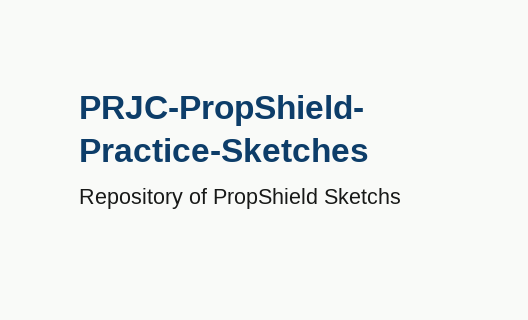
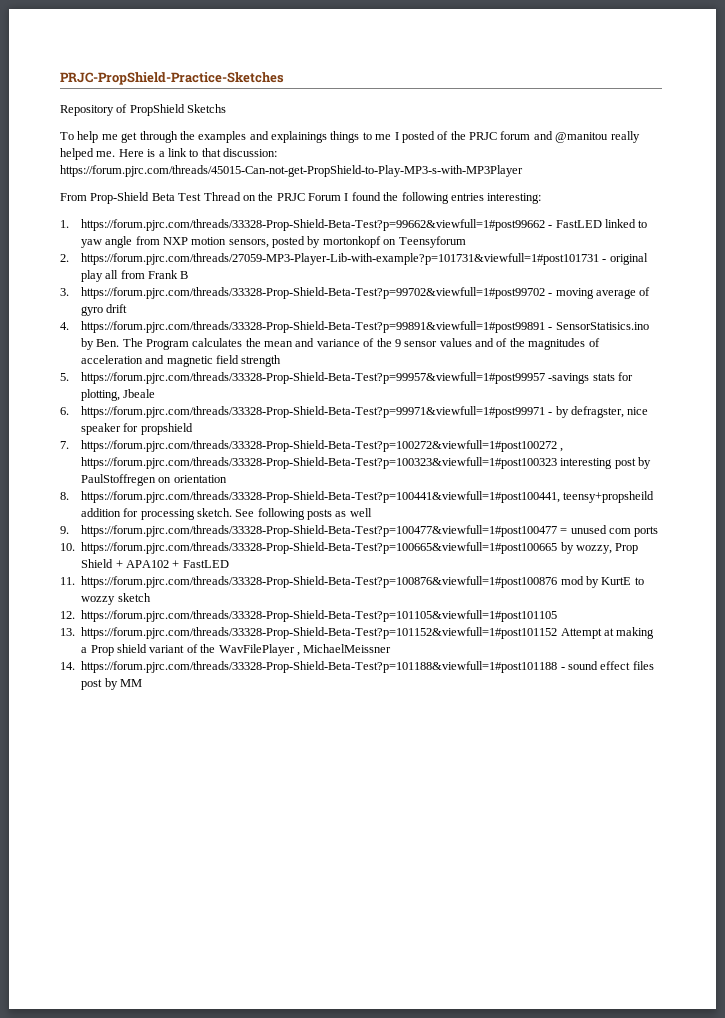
+ To help me get through the examples and explainings things to me I posted of the PRJC forum and @manitou really helped me. Here is a link to that discussion: https://forum.pjrc.com/threads/45015-Can-not-get-PropShield-to-Play-MP3-s-with-MP3Player
+ From Prop-Shield Beta Test Thread on the PRJC Forum I found the following entries interesting:
+ 1. https://forum.pjrc.com/threads/33328-Prop-Shield-Beta-Test?p=99662&viewfull=1#post99662 - FastLED linked to yaw angle from NXP motion sensors, posted by mortonkopf on Teensyforum
+ 2. https://forum.pjrc.com/threads/27059-MP3-Player-Lib-with-example?p=101731&viewfull=1#post101731 - original play all from Frank B
+ 3. https://forum.pjrc.com/threads/33328-Prop-Shield-Beta-Test?p=99702&viewfull=1#post99702 - moving average of gyro drift
+ 4. https://forum.pjrc.com/threads/33328-Prop-Shield-Beta-Test?p=99891&viewfull=1#post99891 - SensorStatisics.ino by Ben. The Program calculates the mean and variance of the 9 sensor values and of the magnitudes of acceleration and magnetic field strength
+ 5. https://forum.pjrc.com/threads/33328-Prop-Shield-Beta-Test?p=99957&viewfull=1#post99957 -savings stats for plotting, Jbeale
+ 6. https://forum.pjrc.com/threads/33328-Prop-Shield-Beta-Test?p=99971&viewfull=1#post99971 - by defragster, nice speaker for propshield
+ 7. https://forum.pjrc.com/threads/33328-Prop-Shield-Beta-Test?p=100272&viewfull=1#post100272 , https://forum.pjrc.com/threads/33328-Prop-Shield-Beta-Test?p=100323&viewfull=1#post100323 interesting post by PaulStoffregen on orientation
+ 8. https://forum.pjrc.com/threads/33328-Prop-Shield-Beta-Test?p=100441&viewfull=1#post100441, teensy+propsheild addition for processing sketch. See following posts as well
+ 9. https://forum.pjrc.com/threads/33328-Prop-Shield-Beta-Test?p=100477&viewfull=1#post100477 = unused com ports
+ 10. https://forum.pjrc.com/threads/33328-Prop-Shield-Beta-Test?p=100665&viewfull=1#post100665 by wozzy, Prop Shield + APA102 + FastLED
+ 11. https://forum.pjrc.com/threads/33328-Prop-Shield-Beta-Test?p=100876&viewfull=1#post100876 mod by KurtE to wozzy sketch
+ 12. https://forum.pjrc.com/threads/33328-Prop-Shield-Beta-Test?p=101105&viewfull=1#post101105
+ 13. https://forum.pjrc.com/threads/33328-Prop-Shield-Beta-Test?p=101152&viewfull=1#post101152 Attempt at making a Prop shield variant of the WavFilePlayer , MichaelMeissner
+ 14. https://forum.pjrc.com/threads/33328-Prop-Shield-Beta-Test?p=101188&viewfull=1#post101188 - sound effect files post by MM

